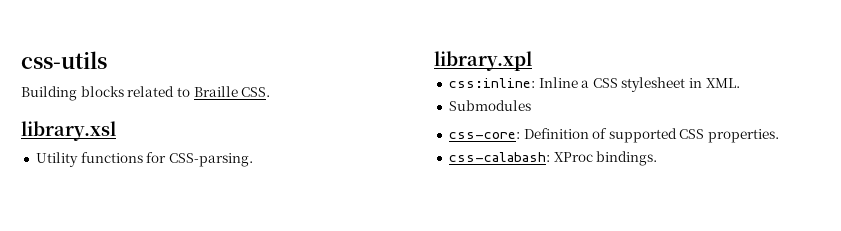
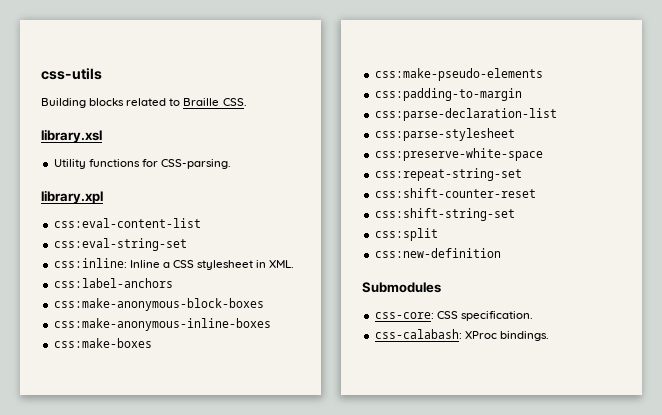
+ css:eval-content-list
+ css:eval-string-set
+ css:label-anchors
+ css:make-anonymous-block-boxes
+ css:make-anonymous-inline-boxes
+ css:make-boxes
+ css:make-pseudo-elements
+ css:padding-to-margin
+ css:parse-declaration-list
+ css:parse-stylesheet
+ css:preserve-white-space
+ css:repeat-string-set
+ css:shift-counter-reset
+ css:shift-string-set
+ css:split
+ css:new-definition
  Submodules
- css-core: Definition of supported CSS properties.
+ css-core: CSS specification.

